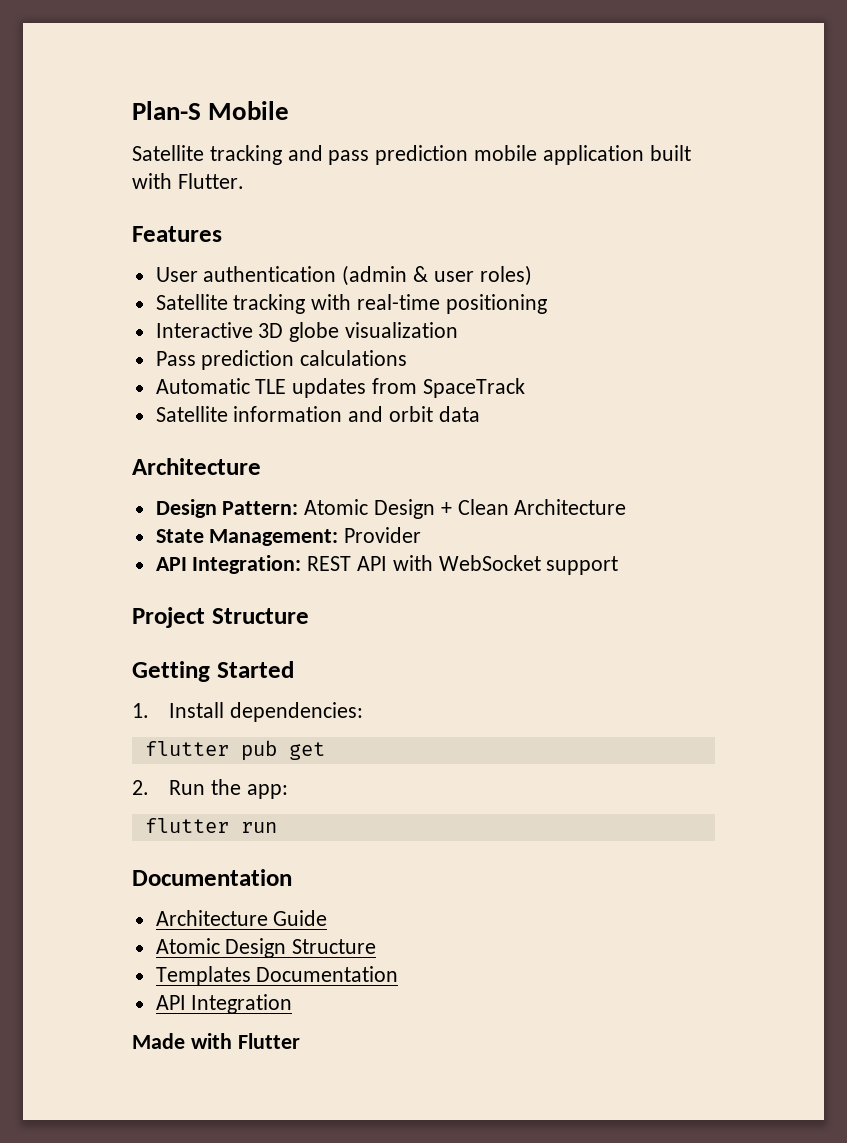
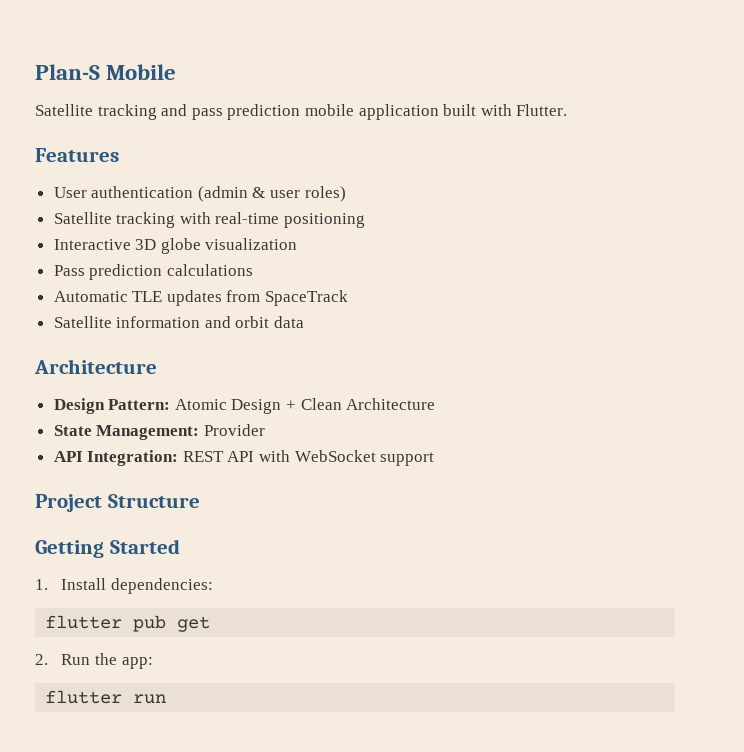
  flutter run
- Documentation
- Architecture Guide
- Atomic Design Structure
- Templates Documentation
- API Integration
- Made with Flutter

